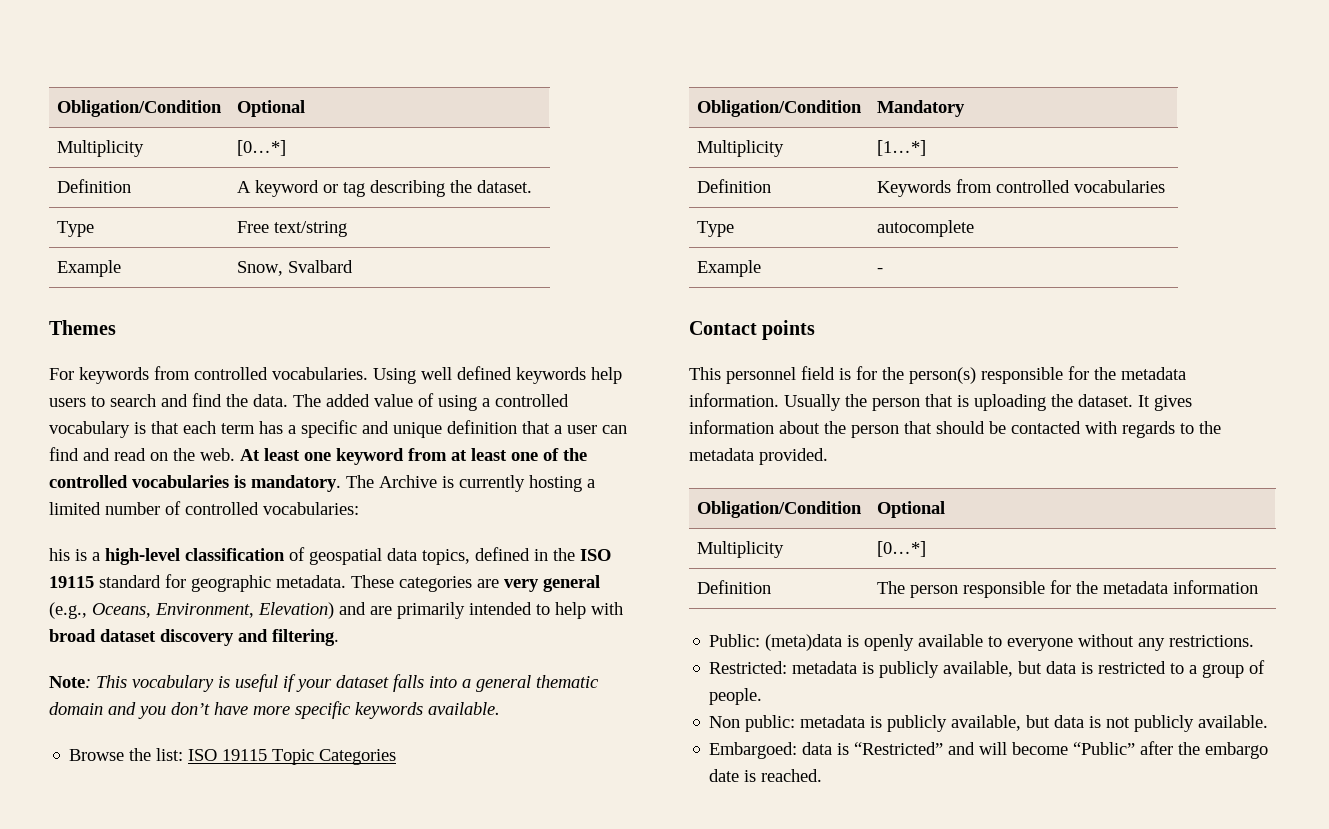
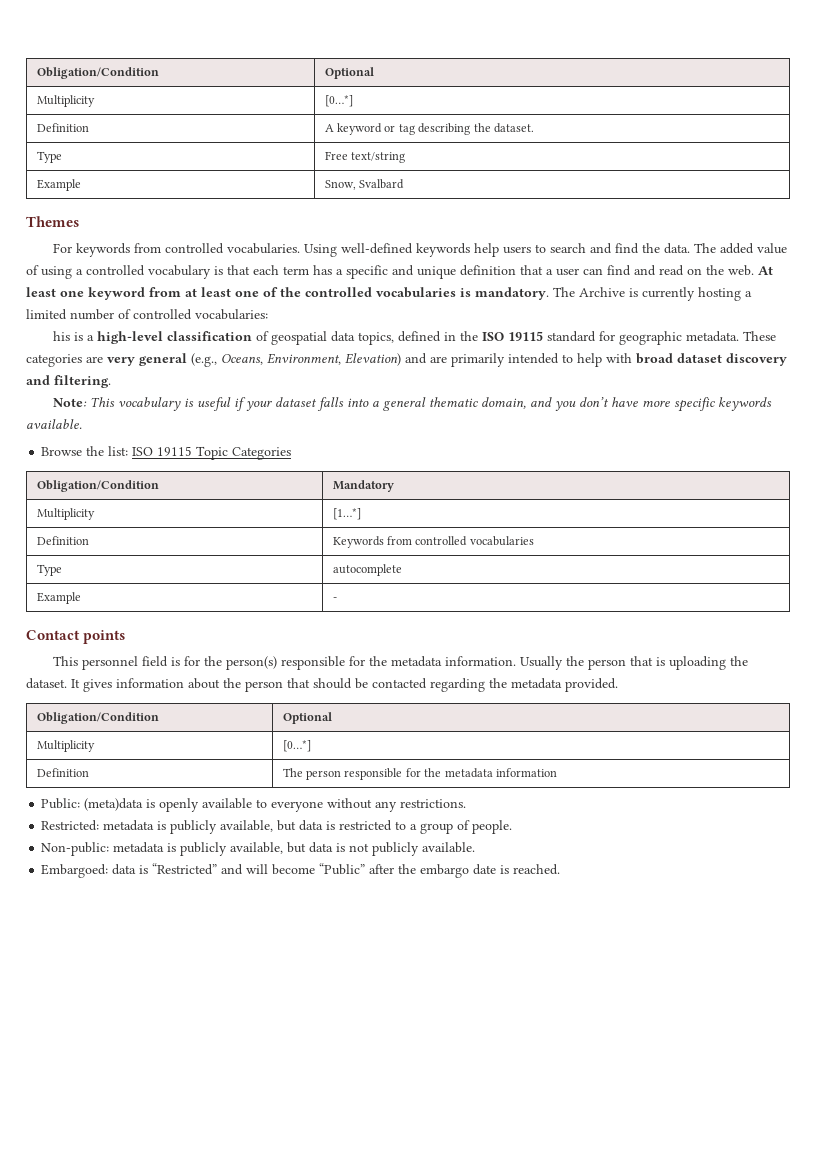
- Using well defined keywords help users to search and find the data.
+ Using well-defined keywords help users to search and find the data.
- Note: This vocabulary is useful if your dataset falls into a general thematic domain and you don’t have more specific keywords available.
+ Note: This vocabulary is useful if your dataset falls into a general thematic domain, and you don’t have more specific keywords available.
- It gives information about the person that should be contacted with regards to the metadata provided.
+ It gives information about the person that should be contacted regarding the metadata provided.
- Non public: metadata is publicly available, but data is not publicly available.
+ Non-public: metadata is publicly available, but data is not publicly available.

